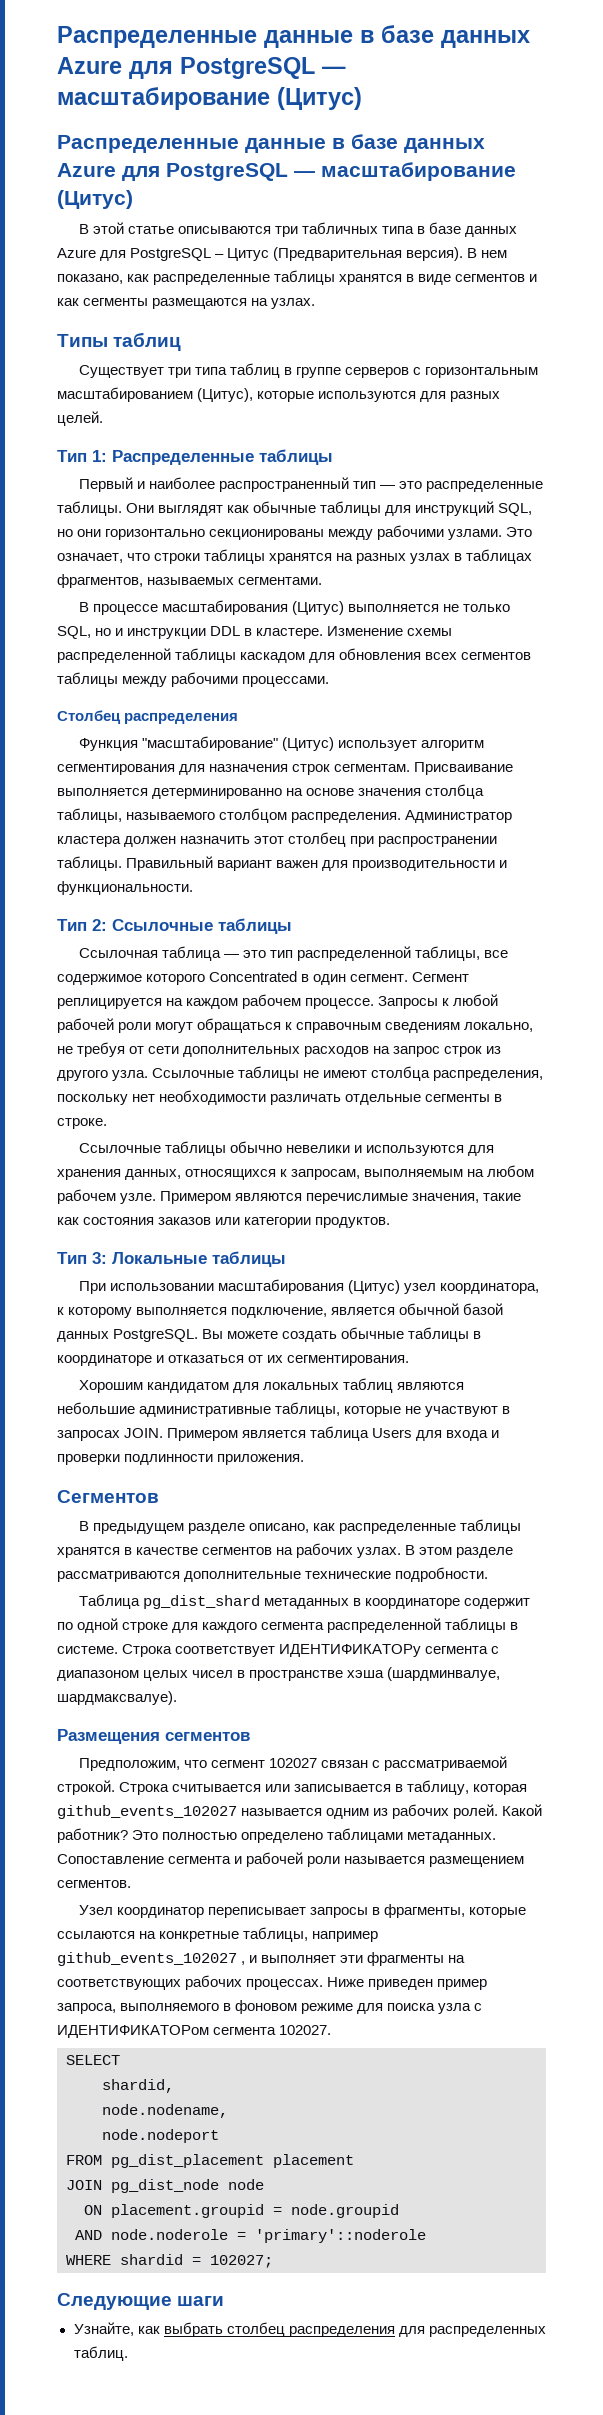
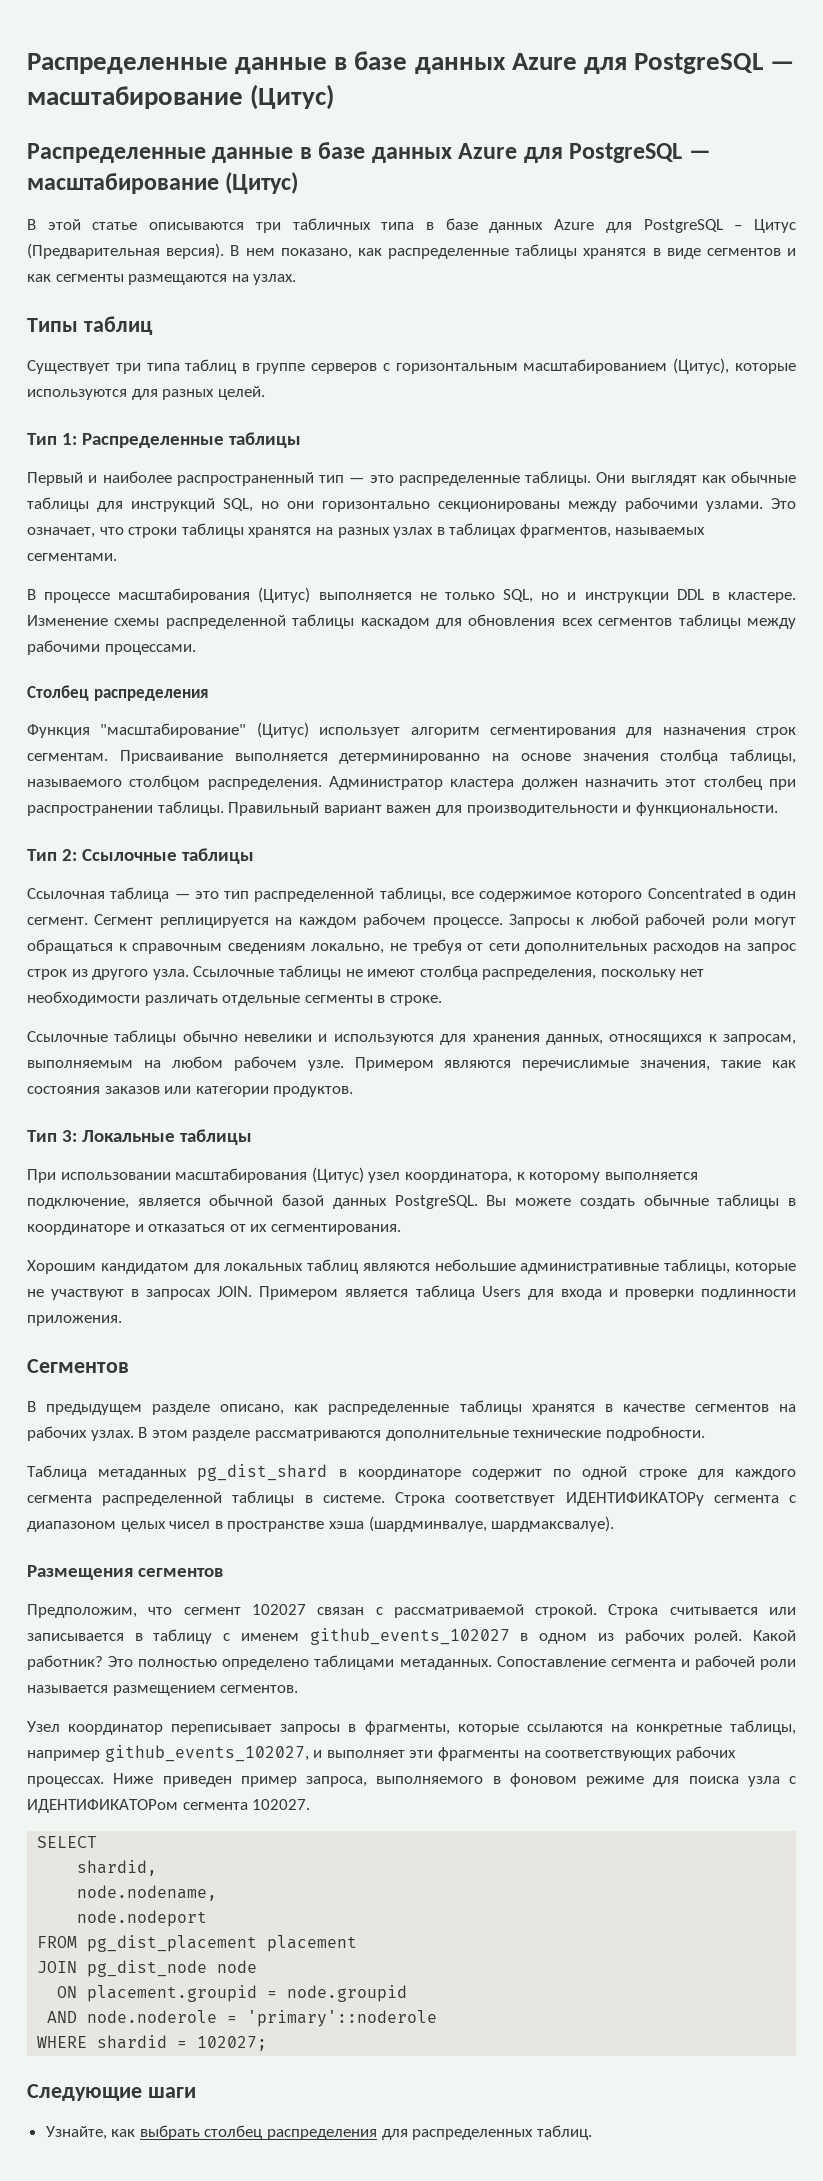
- Таблица pg_dist_shard метаданных в координаторе содержит по одной строке для каждого сегмента распределенной таблицы в системе.
+ Таблица метаданных pg_dist_shard в координаторе содержит по одной строке для каждого сегмента распределенной таблицы в системе.
- Строка считывается или записывается в таблицу, которая github_events_102027 называется одним из рабочих ролей.
+ Строка считывается или записывается в таблицу с именем github_events_102027 в одном из рабочих ролей.
- Узел координатор переписывает запросы в фрагменты, которые ссылаются на конкретные таблицы, например github_events_102027 , и выполняет эти фрагменты на соответствующих рабочих процессах.
+ Узел координатор переписывает запросы в фрагменты, которые ссылаются на конкретные таблицы, например github_events_102027, и выполняет эти фрагменты на соответствующих рабочих процессах.

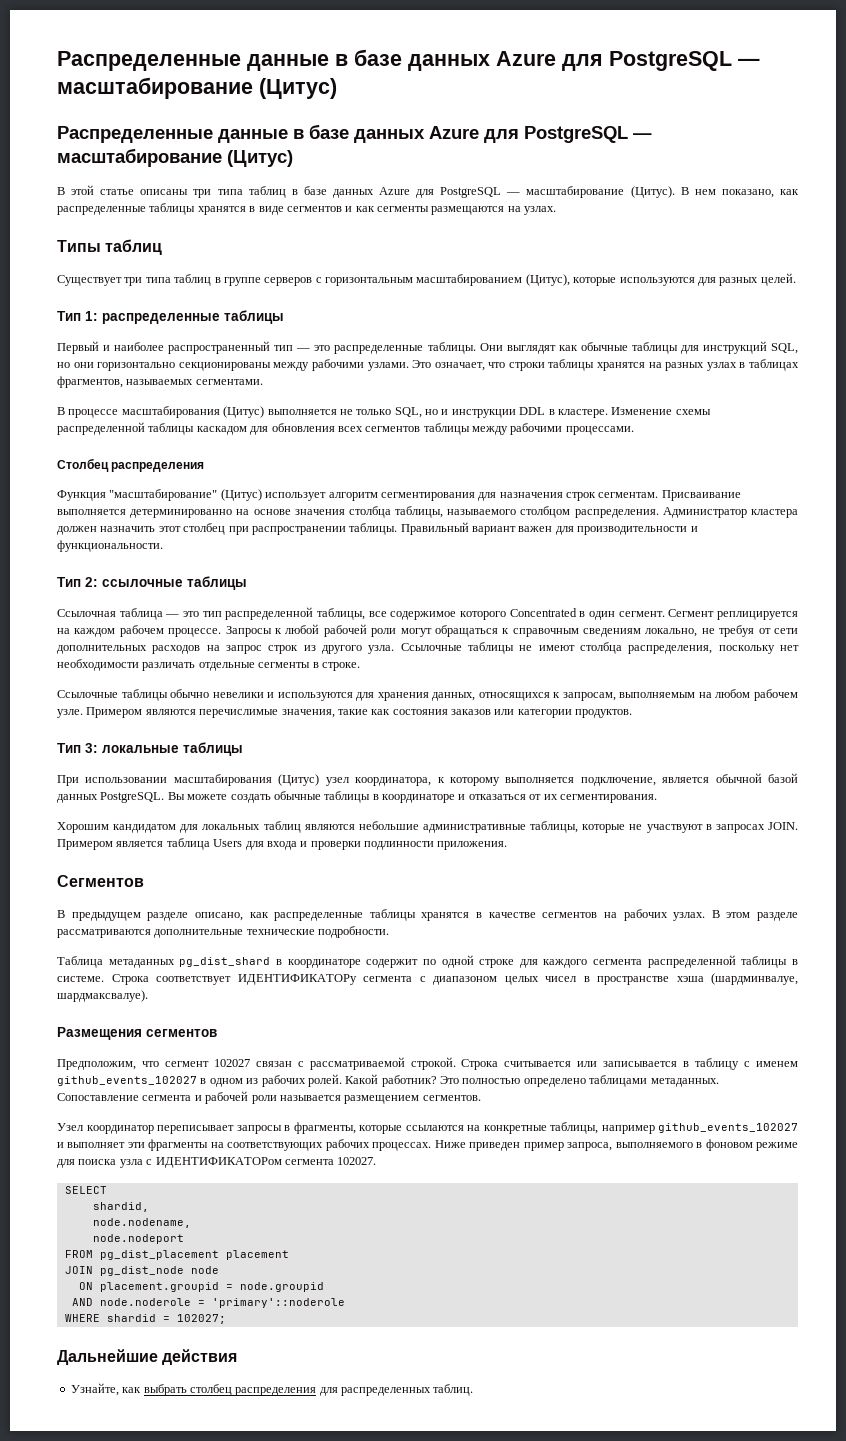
- В этой статье описываются три табличных типа в базе данных Azure для PostgreSQL – Цитус (Предварительная версия).
+ В этой статье описаны три типа таблиц в базе данных Azure для PostgreSQL — масштабирование (Цитус).
- Тип 1: Распределенные таблицы
+ Тип 1: распределенные таблицы
- Тип 2: Ссылочные таблицы
+ Тип 2: ссылочные таблицы
- Тип 3: Локальные таблицы
+ Тип 3: локальные таблицы
- Узел координатор переписывает запросы в фрагменты, которые ссылаются на конкретные таблицы, например github_events_102027, и выполняет эти фрагменты на соответствующих рабочих процессах.
+ Узел координатор переписывает запросы в фрагменты, которые ссылаются на конкретные таблицы, например github_events_102027 и выполняет эти фрагменты на соответствующих рабочих процессах.
- Следующие шаги
+ Дальнейшие действия

